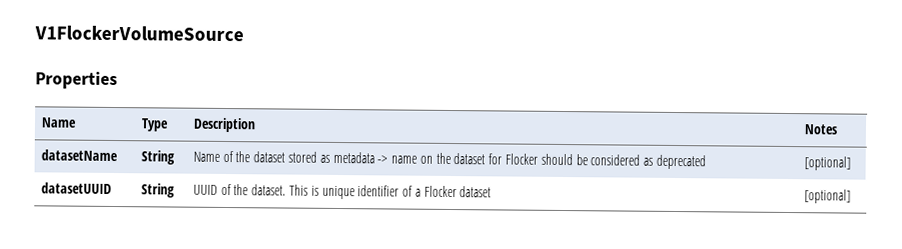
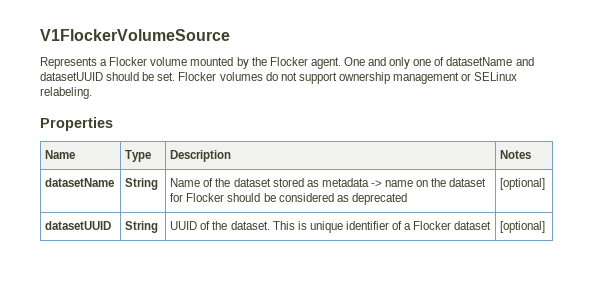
+ Represents a Flocker volume mounted by the Flocker agent. One and only one of datasetName and datasetUUID should be set. Flocker volumes do not support ownership management or SELinux relabeling.

